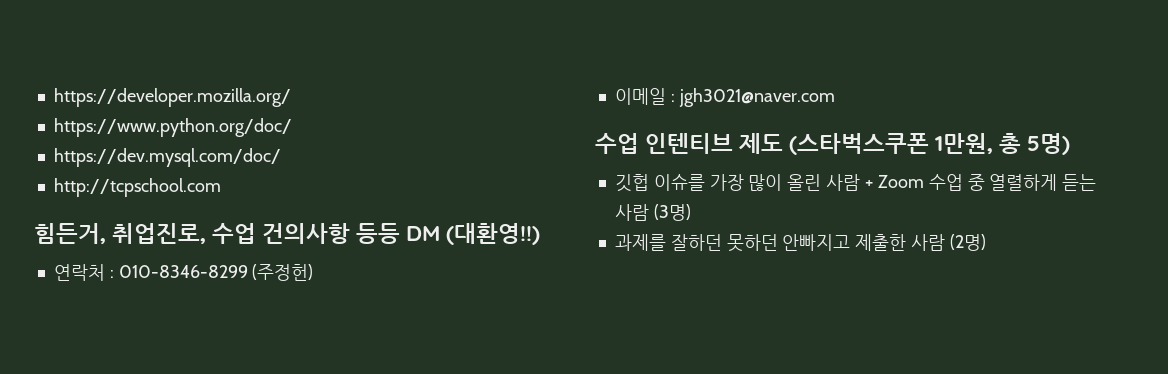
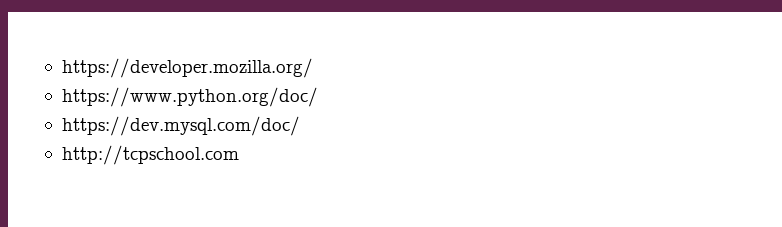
- 힘든거, 취업진로, 수업 건의사항 등등 DM (대환영!!)
- 연락처 : 010-8346-8299 (주정헌)
- 이메일 : jgh3021@naver.com
- 수업 인텐티브 제도 (스타벅스쿠폰 1만원, 총 5명)
- 깃헙 이슈를 가장 많이 올린 사람 + Zoom 수업 중 열렬하게 듣는 사람 (3명)
- 과제를 잘하던 못하던 안빠지고 제출한 사람 (2명)

